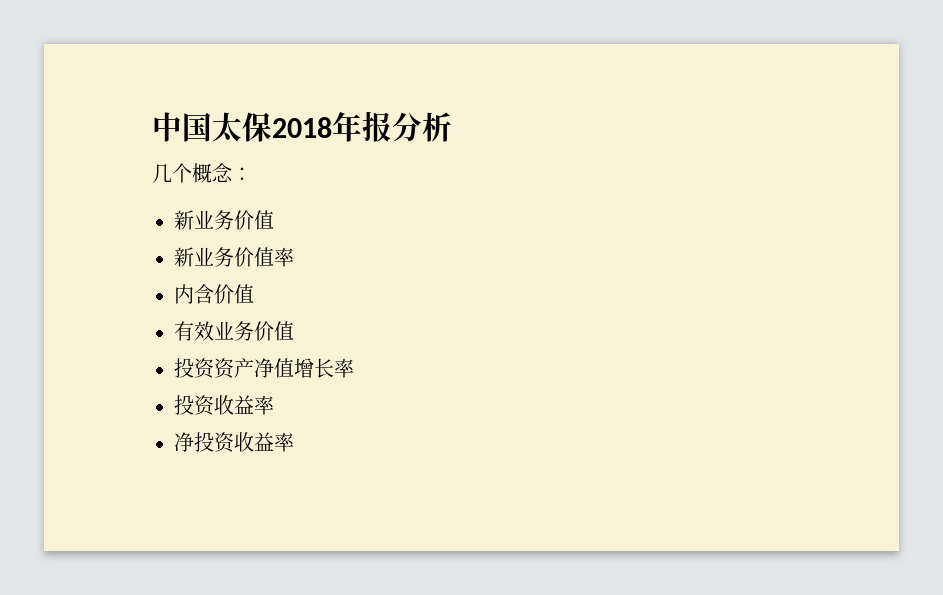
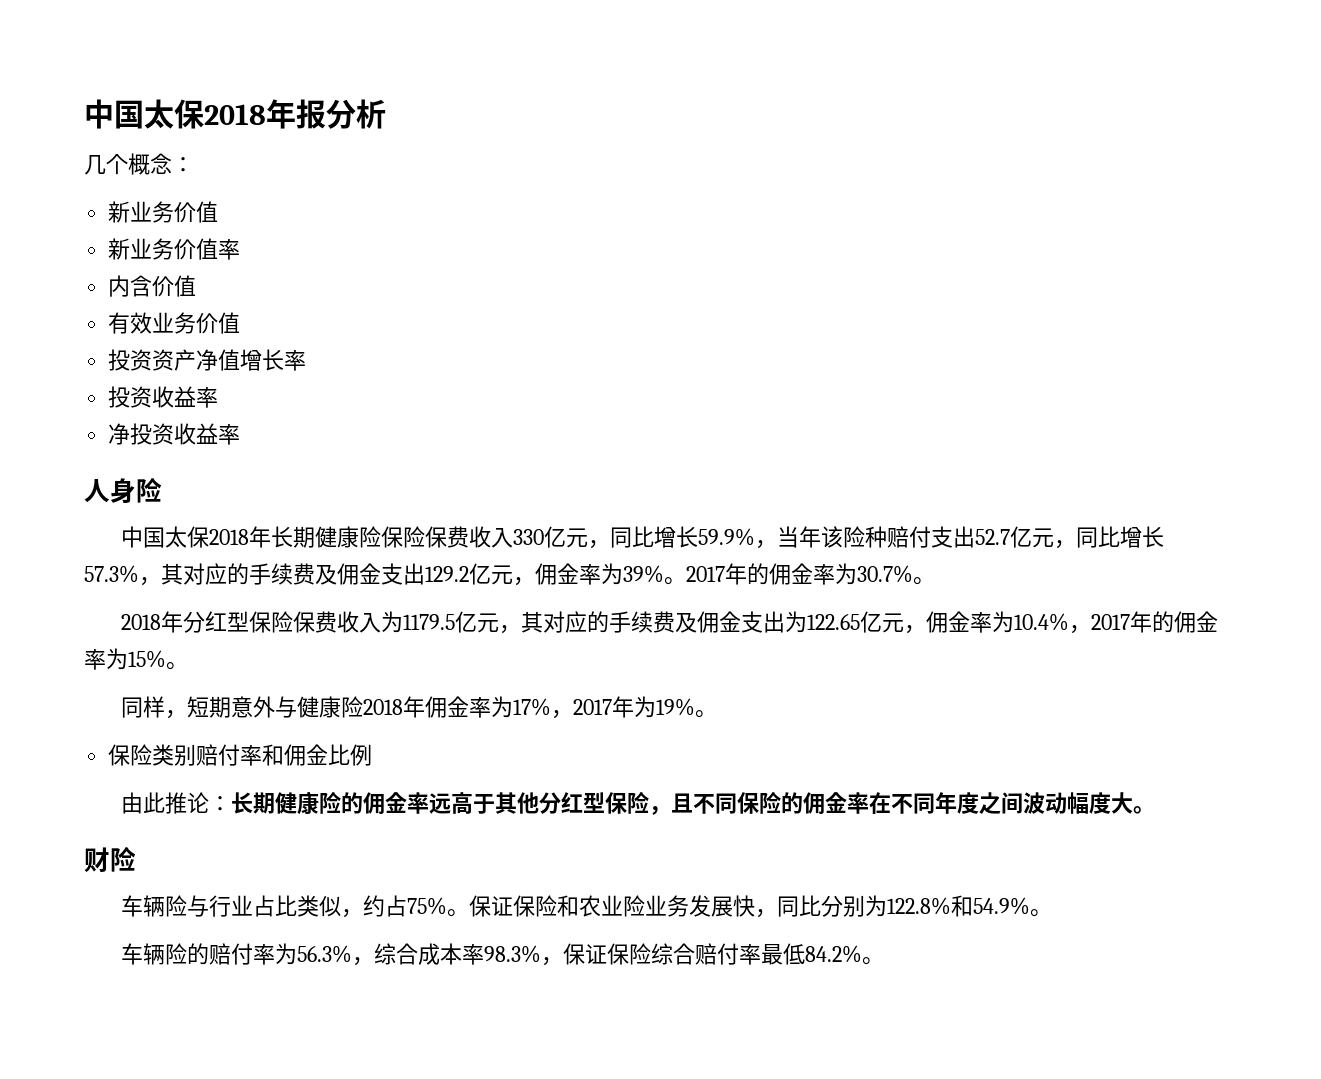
+ 人身险
+ 中国太保2018年长期健康险保险保费收入330亿元，同比增长59.9%，当年该险种赔付支出52.7亿元，同比增长57.3%，其对应的手续费及佣金支出129.2亿元，佣金率为39%。2017年的佣金率为30.7%。
+ 2018年分红型保险保费收入为1179.5亿元，其对应的手续费及佣金支出为122.65亿元，佣金率为10.4%，2017年的佣金率为15%。
+ 同样，短期意外与健康险2018年佣金率为17%，2017年为19%。
+ 保险类别赔付率和佣金比例
+ 由此推论：长期健康险的佣金率远高于其他分红型保险，且不同保险的佣金率在不同年度之间波动幅度大。
+ 财险
+ 车辆险与行业占比类似，约占75%。保证保险和农业险业务发展快，同比分别为122.8%和54.9%。
+ 车辆险的赔付率为56.3%，综合成本率98.3%，保证保险综合赔付率最低84.2%。

